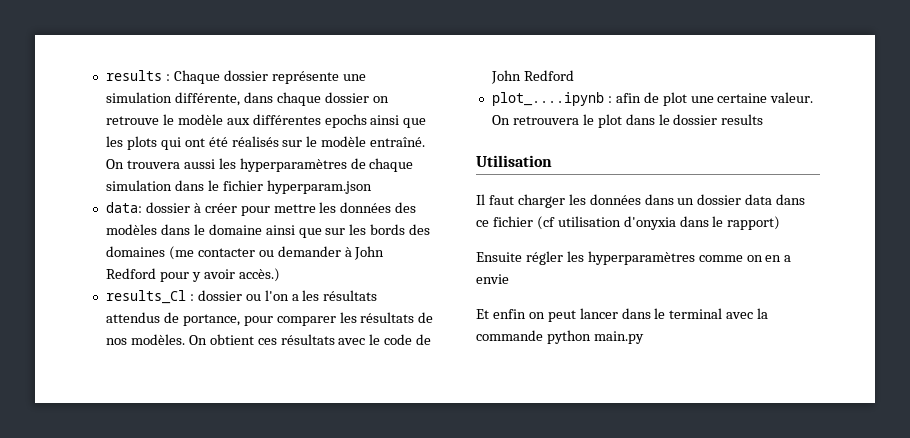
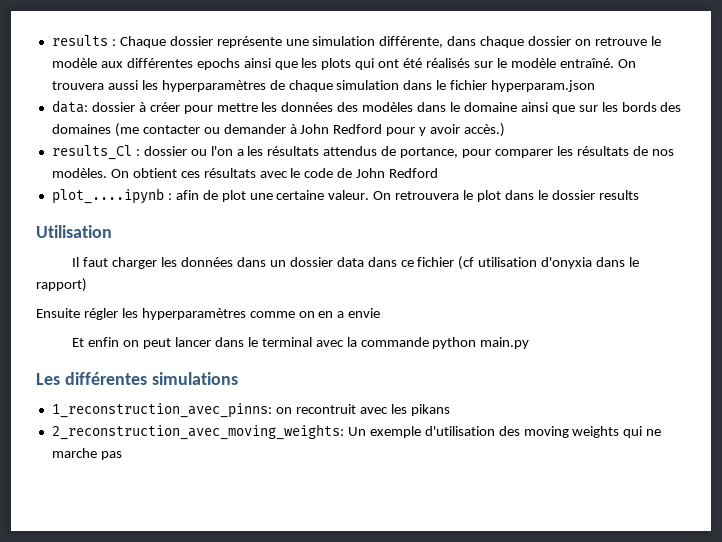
+ Les différentes simulations
+ 1_reconstruction_avec_pinns: on recontruit avec les pikans
+ 2_reconstruction_avec_moving_weights: Un exemple d'utilisation des moving weights qui ne marche pas

